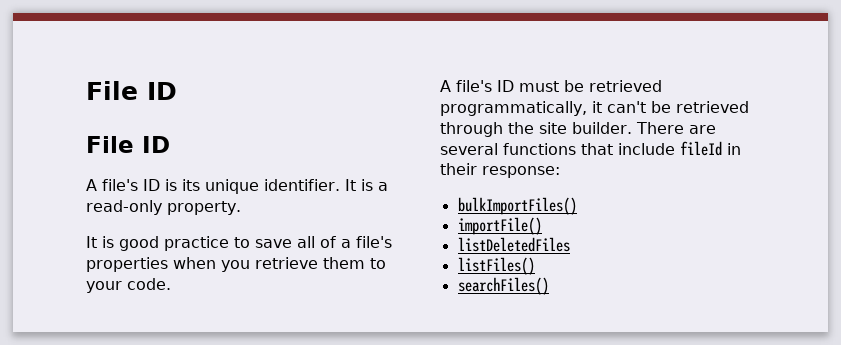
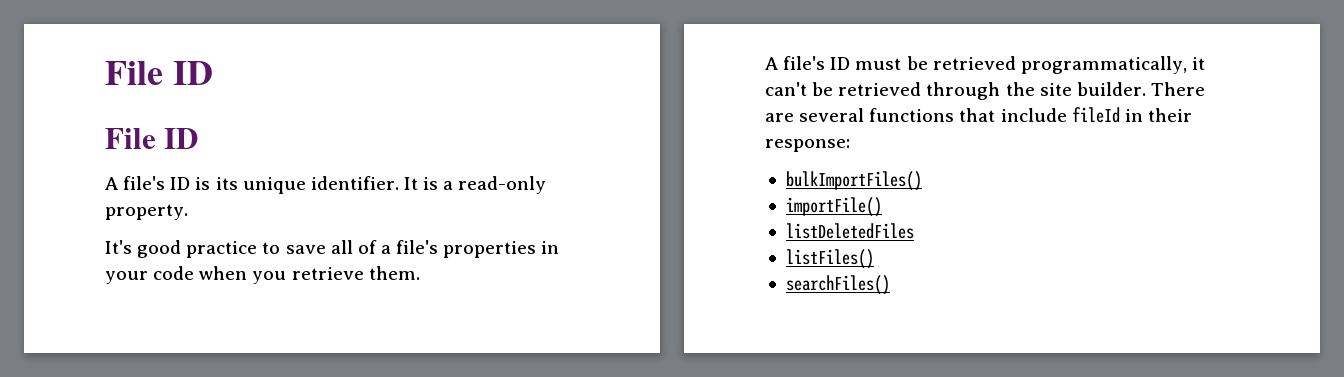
- It is good practice to save all of a file's properties when you retrieve them to your code.
+ It's good practice to save all of a file's properties in your code when you retrieve them.

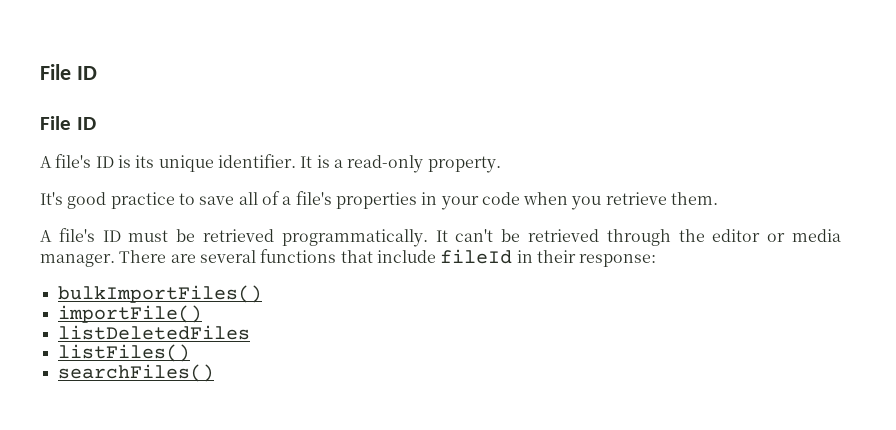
- A file's ID must be retrieved programmatically, it can't be retrieved through the site builder.
+ A file's ID must be retrieved programmatically. It can't be retrieved through the editor or media manager.

